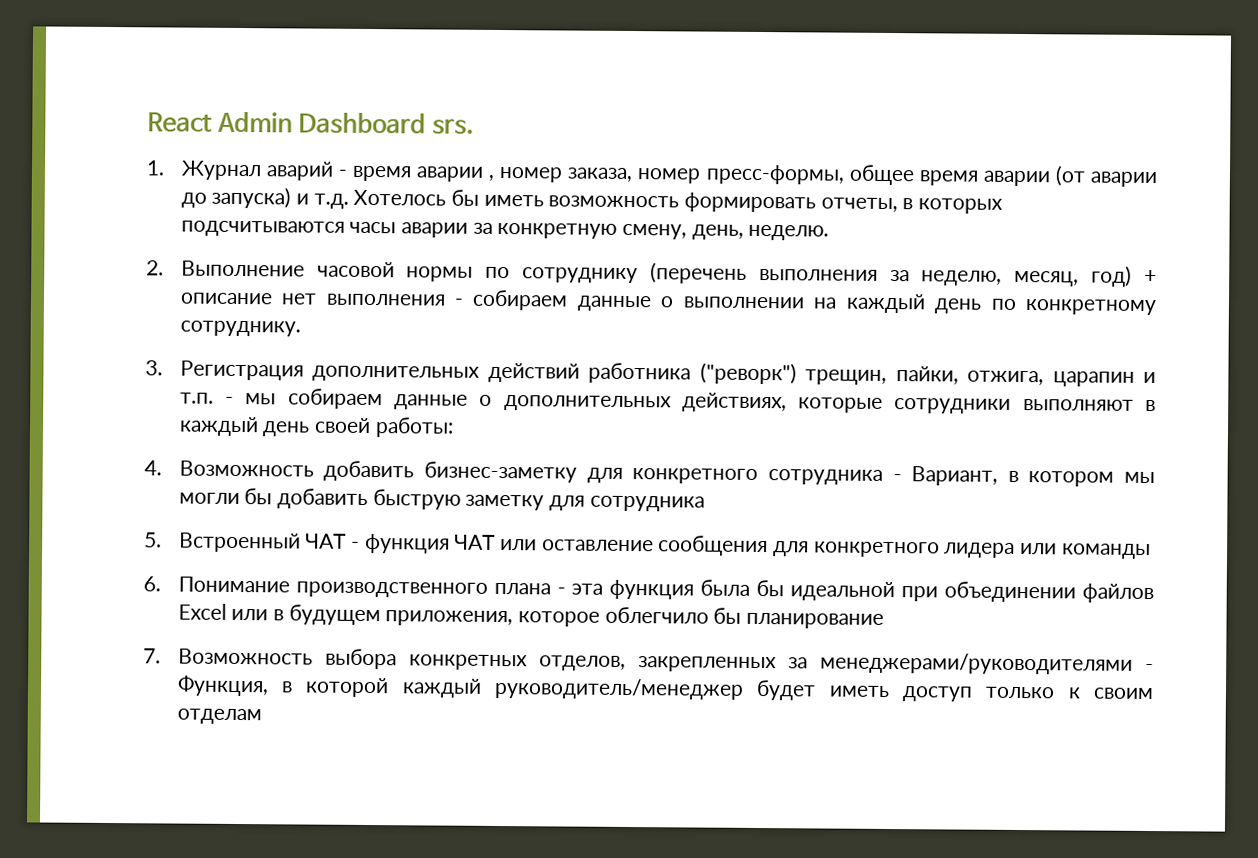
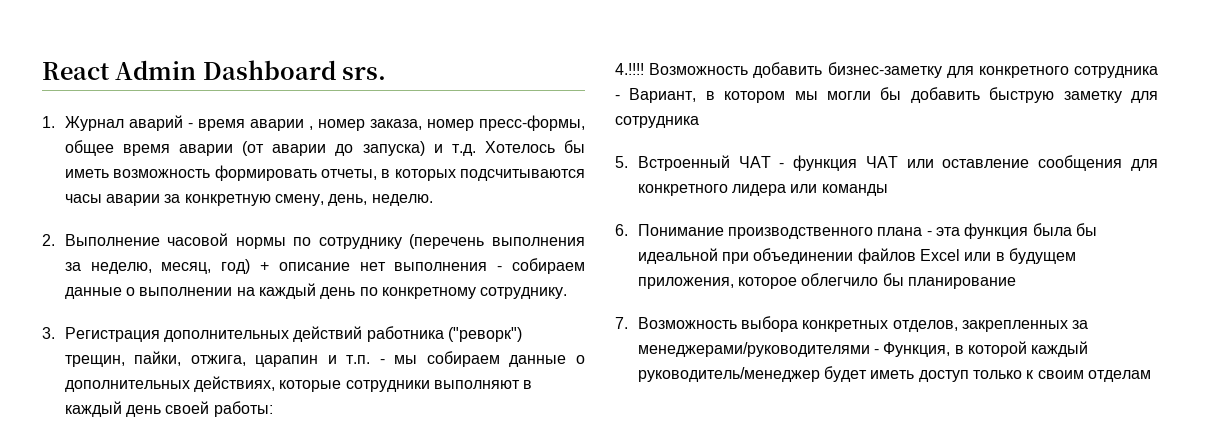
- 4. Возможность добавить бизнес-заметку для конкретного сотрудника - Вариант, в котором мы могли бы добавить быструю заметку для сотрудника
+ 4.!!!! Возможность добавить бизнес-заметку для конкретного сотрудника - Вариант, в котором мы могли бы добавить быструю заметку для сотрудника

